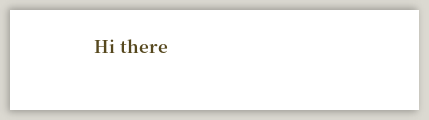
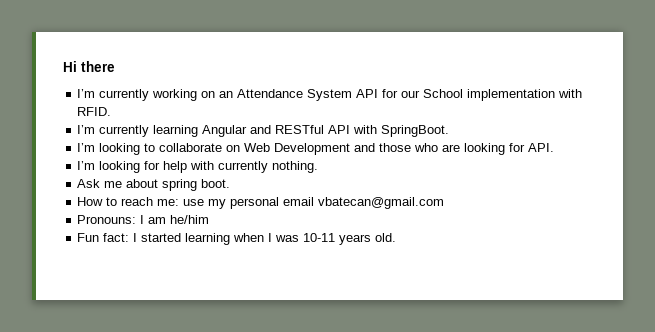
+ I’m currently working on an Attendance System API for our School implementation with RFID.
+ I’m currently learning Angular and RESTful API with SpringBoot.
+ I’m looking to collaborate on Web Development and those who are looking for API.
+ I’m looking for help with currently nothing.
+ Ask me about spring boot.
+ How to reach me: use my personal email vbatecan@gmail.com
+ Pronouns: I am he/him
+ Fun fact: I started learning when I was 10-11 years old.

